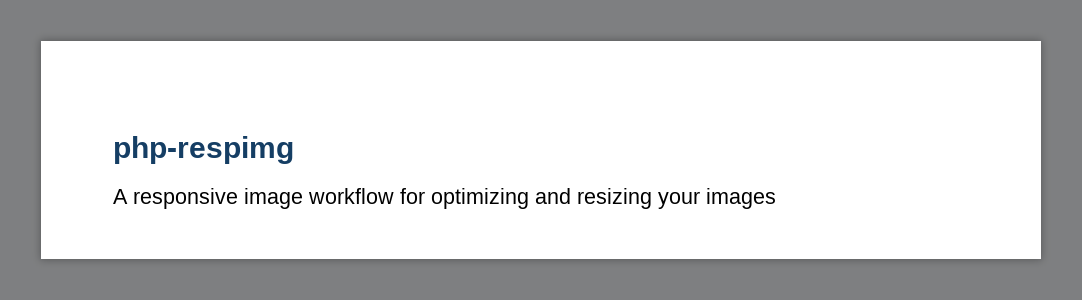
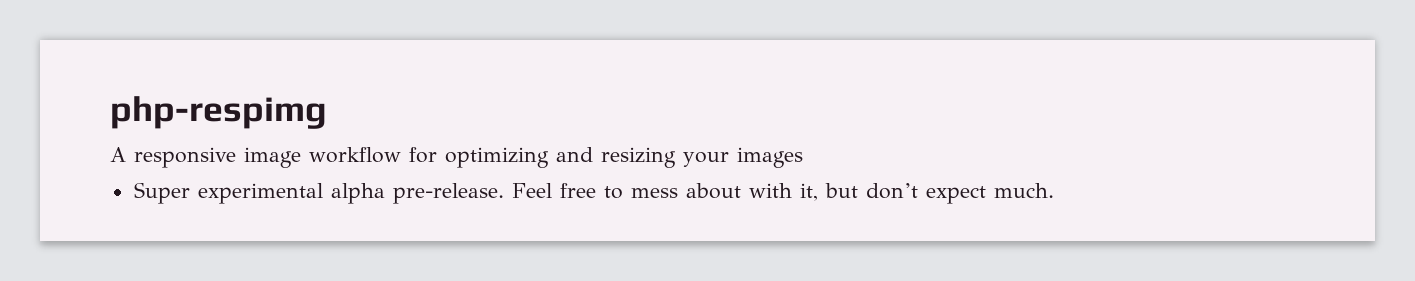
+ Super experimental alpha pre-release. Feel free to mess about with it, but don’t expect much.

